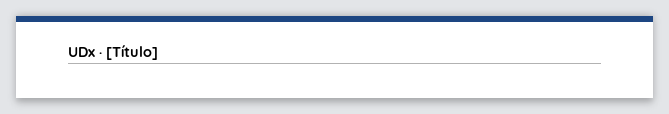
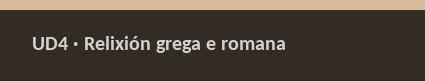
- UDx · [Título]
+ UD4 · Relixión grega e romana

